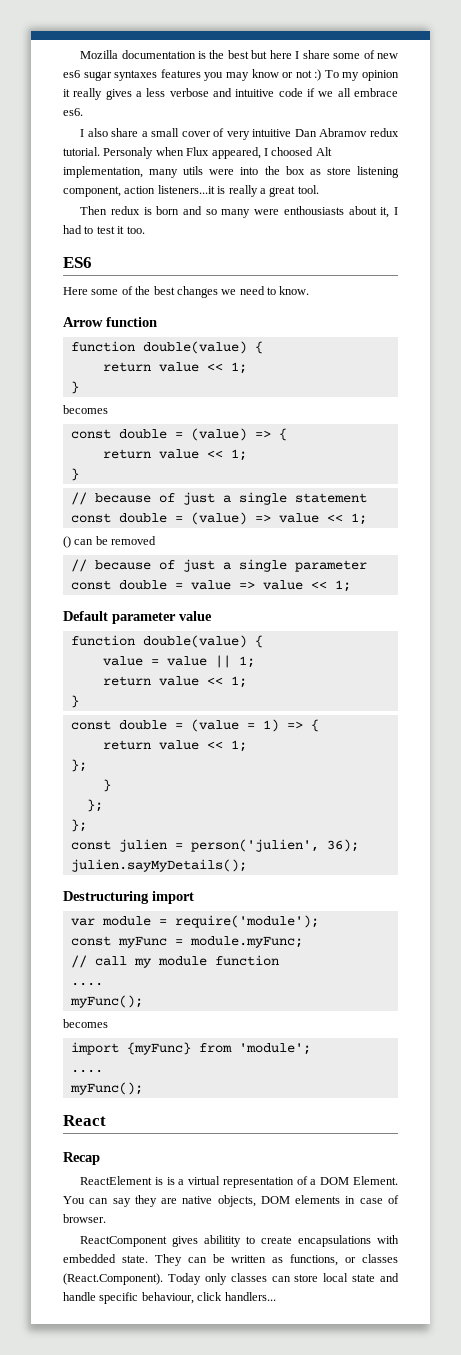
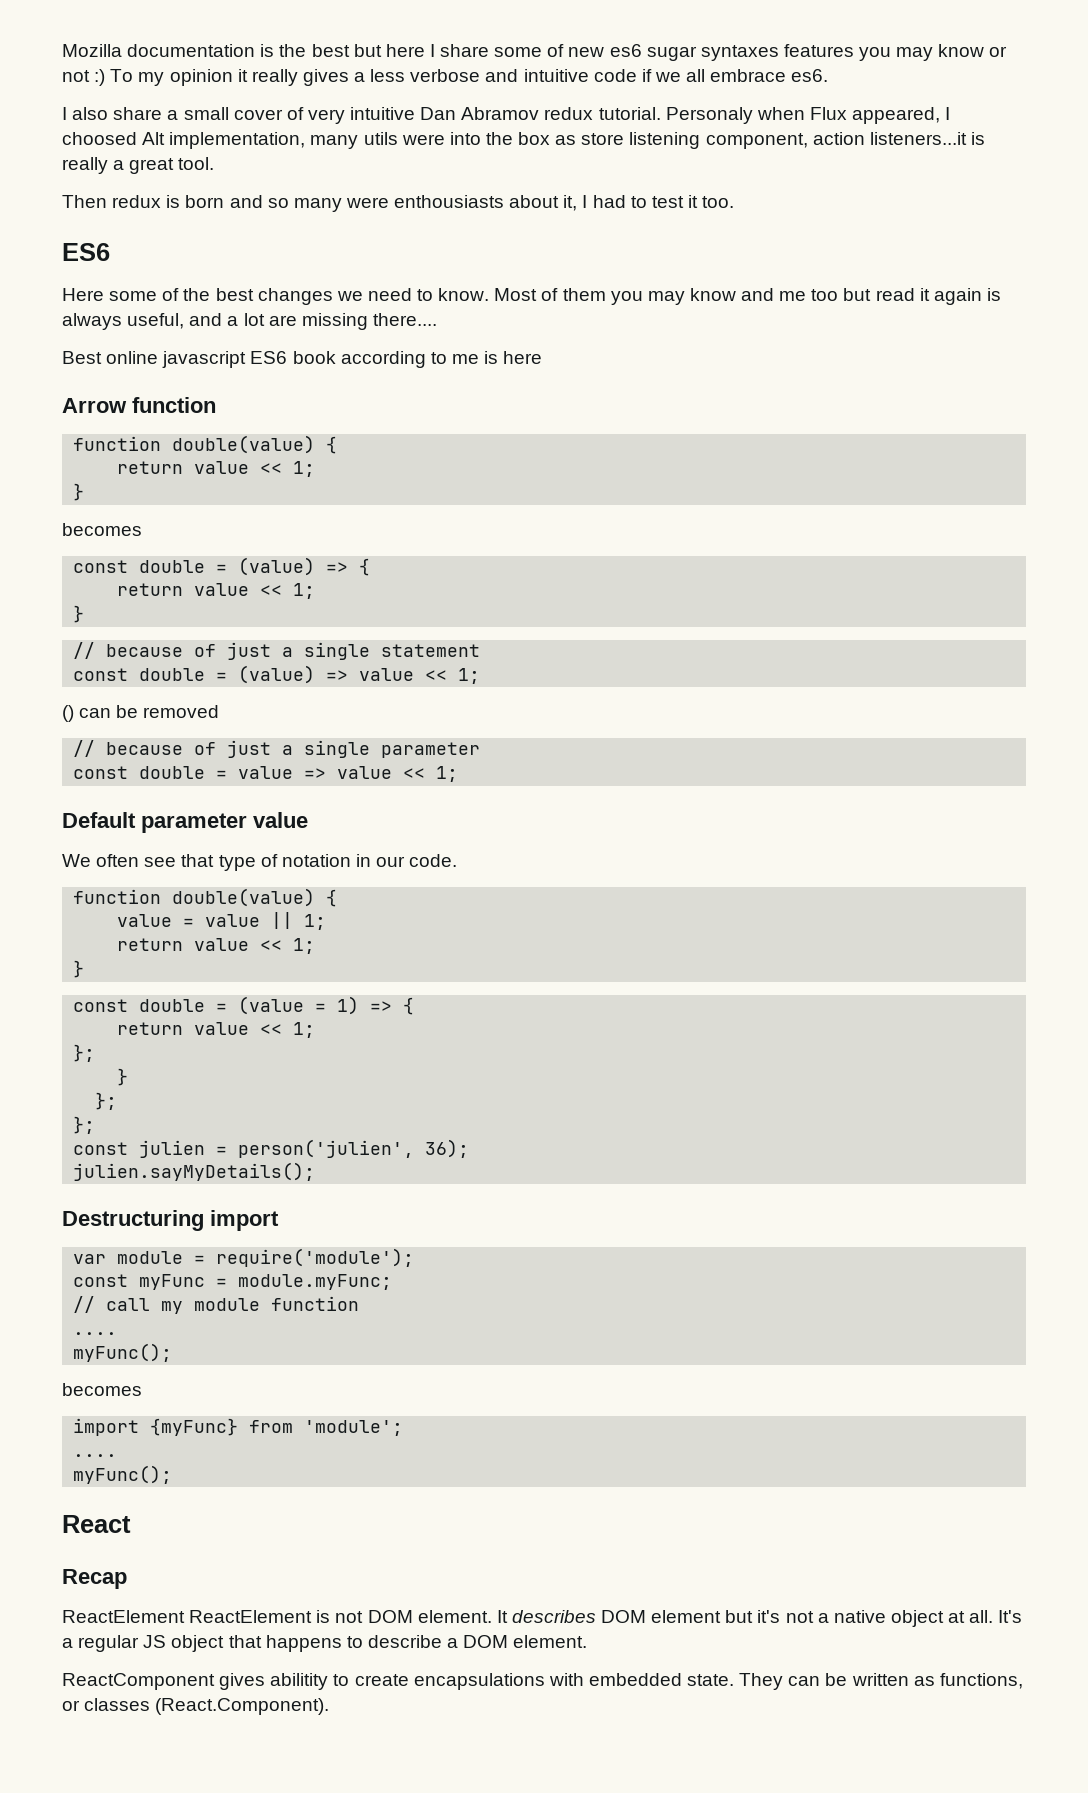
+ Most of them you may know and me too but read it again is always useful, and a lot are missing there....
+ Best online javascript ES6 book according to me is here
+ We often see that type of notation in our code.
- ReactElement is is a virtual representation of a DOM Element. You can say they are native objects, DOM elements in case of browser.
+ ReactElement ReactElement is not DOM element. It describes DOM element but it's not a native object at all. It's a regular JS object that happens to describe a DOM element.
- They can be written as functions, or classes (React.Component). Today only classes can store local state and handle specific behaviour, click handlers...
+ They can be written as functions, or classes (React.Component).

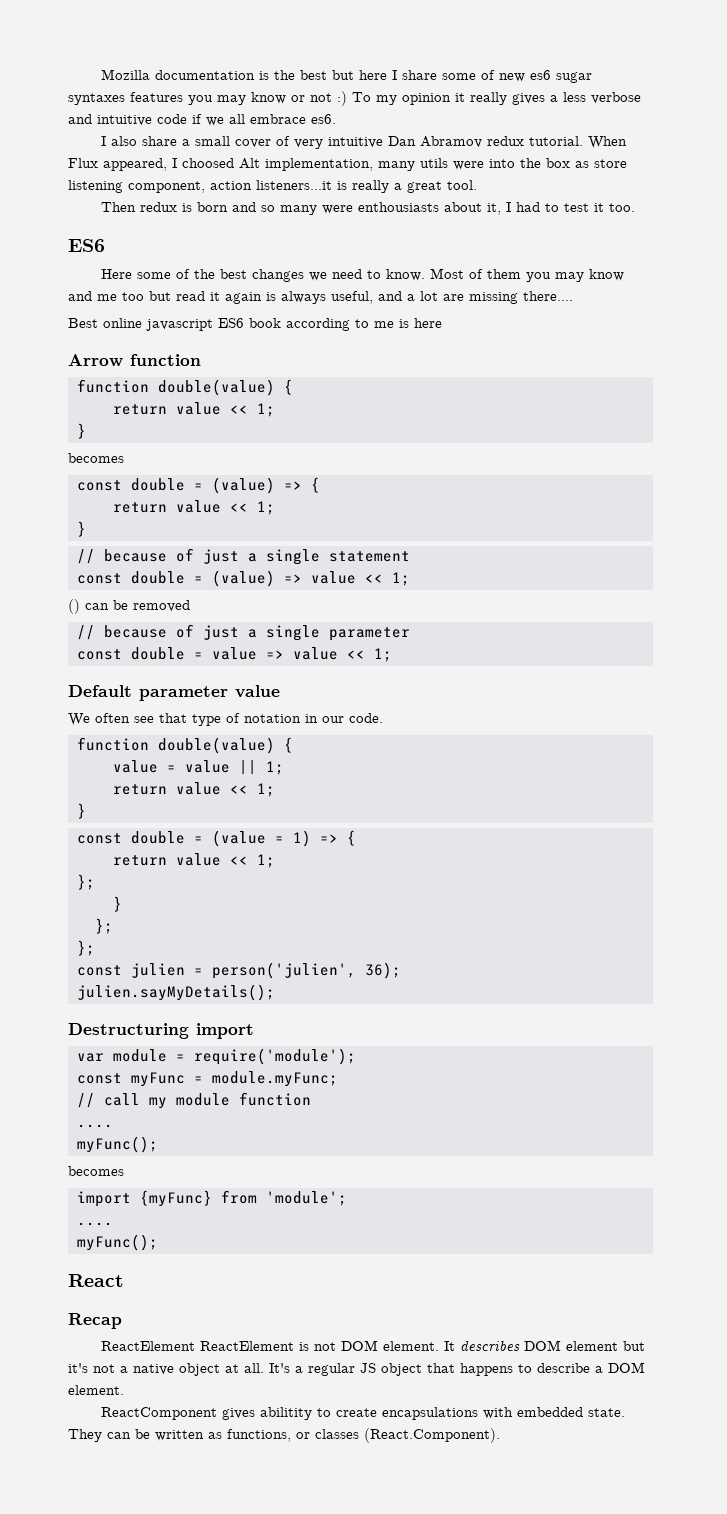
- Personaly when Flux appeared, I choosed Alt implementation, many utils were into the box as store listening component, action listeners...it is really a great tool.
+ When Flux appeared, I choosed Alt implementation, many utils were into the box as store listening component, action listeners...it is really a great tool.

